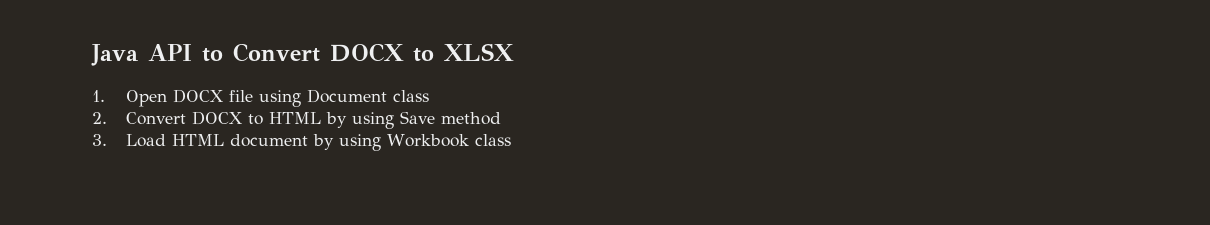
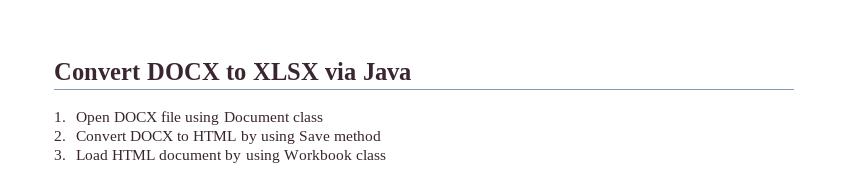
- Java API to Convert DOCX to XLSX
+ Convert DOCX to XLSX via Java

